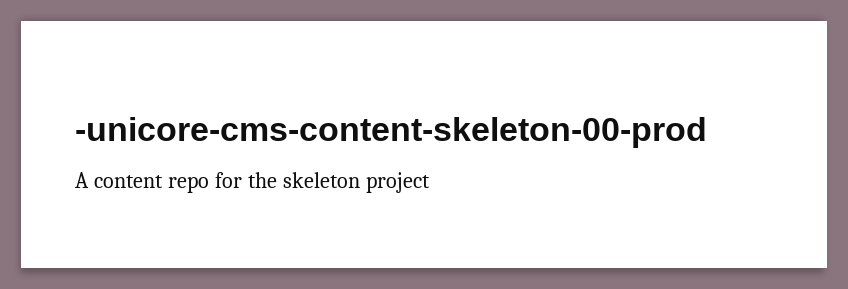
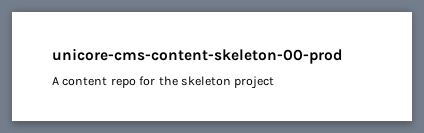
- -unicore-cms-content-skeleton-00-prod
+ unicore-cms-content-skeleton-00-prod

